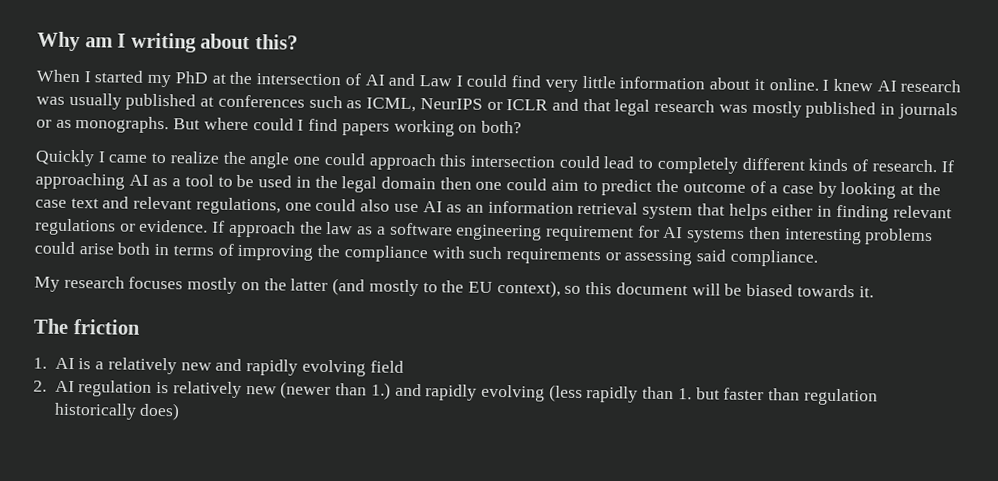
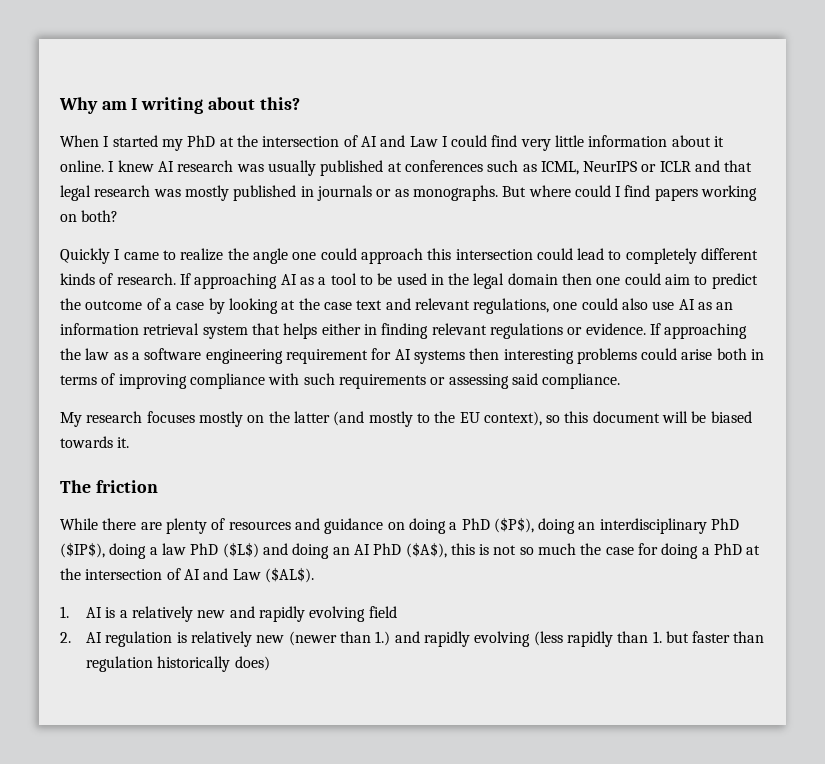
- If approach the law as a software engineering requirement for AI systems then interesting problems could arise both in terms of improving the compliance with such requirements or assessing said compliance.
+ If approaching the law as a software engineering requirement for AI systems then interesting problems could arise both in terms of improving compliance with such requirements or assessing said compliance.
+ While there are plenty of resources and guidance on doing a PhD ($P$), doing an interdisciplinary PhD ($IP$), doing a law PhD ($L$) and doing an AI PhD ($A$), this is not so much the case for doing a PhD at the intersection of AI and Law ($AL$).

